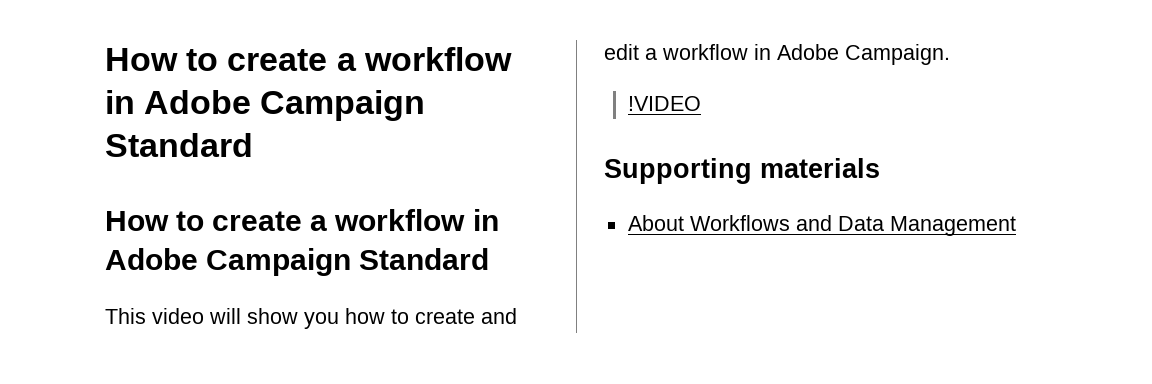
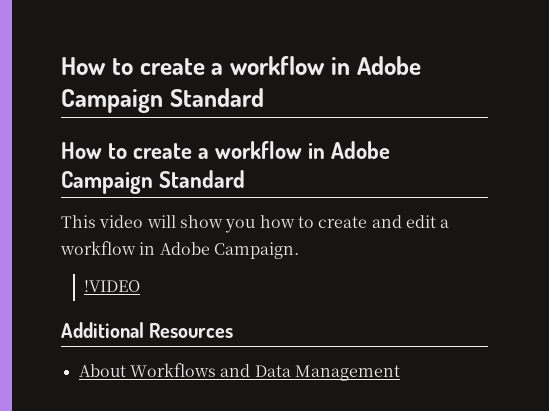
- Supporting materials
+ Additional Resources

